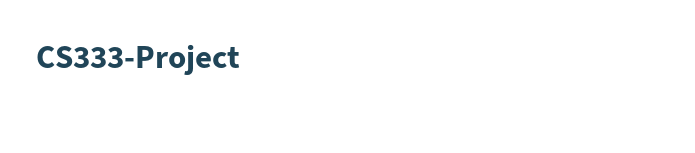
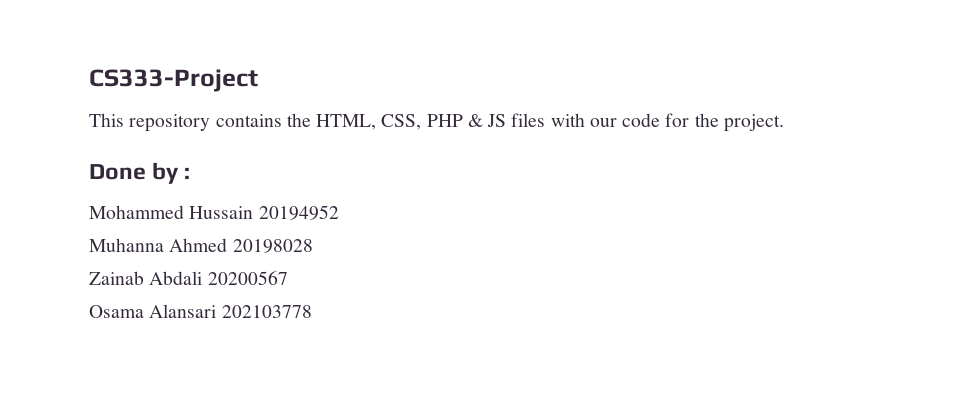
+ This repository contains the HTML, CSS, PHP & JS files with our code for the project.
+ Done by :
+ Mohammed Hussain 20194952
+ Muhanna Ahmed 20198028
+ Zainab Abdali 20200567
+ Osama Alansari 202103778

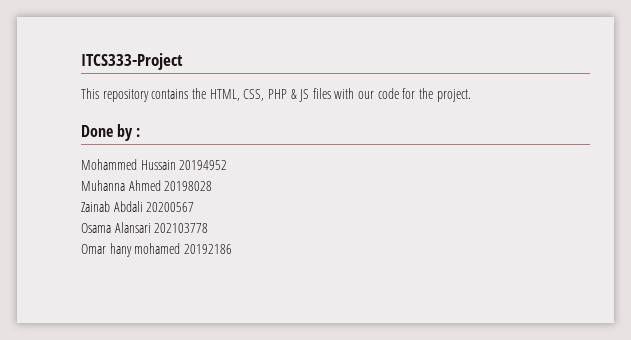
- CS333-Project
+ ITCS333-Project
+ Omar hany mohamed 20192186

